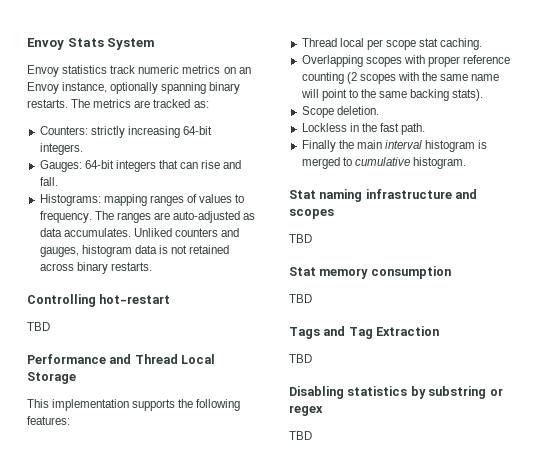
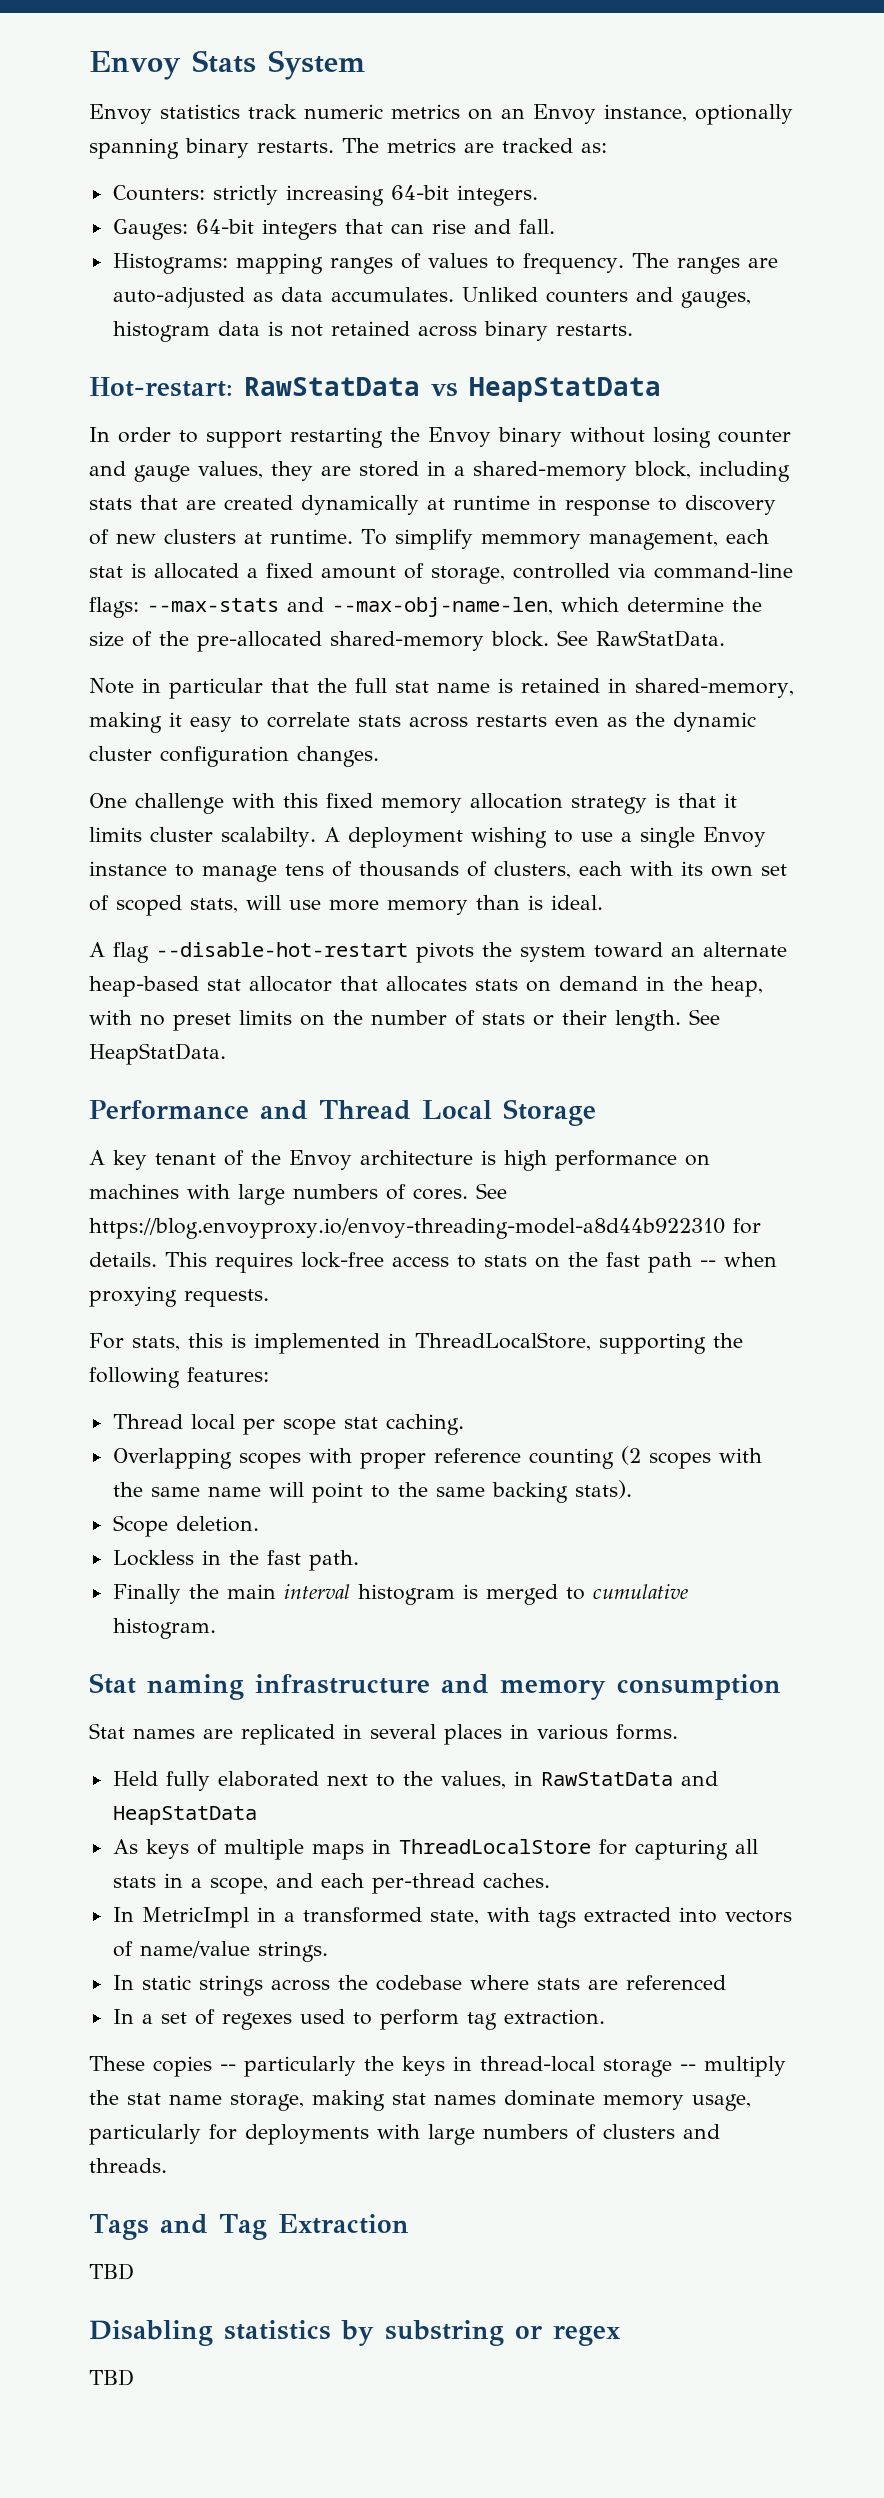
- Controlling hot-restart
- TBD
+ Hot-restart: RawStatData vs HeapStatData
+ In order to support restarting the Envoy binary without losing counter and gauge values, they are stored in a shared-memory block, including stats that are created dynamically at runtime in response to discovery of new clusters at runtime. To simplify memmory management, each stat is allocated a fixed amount of storage, controlled via command-line flags: --max-stats and --max-obj-name-len, which determine the size of the pre-allocated shared-memory block. See RawStatData.
+ Note in particular that the full stat name is retained in shared-memory, making it easy to correlate stats across restarts even as the dynamic cluster configuration changes.
+ One challenge with this fixed memory allocation strategy is that it limits cluster scalabilty. A deployment wishing to use a single Envoy instance to manage tens of thousands of clusters, each with its own set of scoped stats, will use more memory than is ideal.
+ A flag --disable-hot-restart pivots the system toward an alternate heap-based stat allocator that allocates stats on demand in the heap, with no preset limits on the number of stats or their length. See HeapStatData.
- This implementation supports the following features:
+ A key tenant of the Envoy architecture is high performance on machines with large numbers of cores. See https://blog.envoyproxy.io/envoy-threading-model-a8d44b922310 for details. This requires lock-free access to stats on the fast path -- when proxying requests.
+ For stats, this is implemented in ThreadLocalStore, supporting the following features:
- Stat naming infrastructure and scopes
- TBD
- Stat memory consumption
- TBD
+ Stat naming infrastructure and memory consumption
+ Stat names are replicated in several places in various forms.
+ Held fully elaborated next to the values, in RawStatData and HeapStatData
+ As keys of multiple maps in ThreadLocalStore for capturing all stats in a scope, and each per-thread caches.
+ In MetricImpl in a transformed state, with tags extracted into vectors of name/value strings.
+ In static strings across the codebase where stats are referenced
+ In a set of regexes used to perform tag extraction.
+ These copies -- particularly the keys in thread-local storage -- multiply the stat name storage, making stat names dominate memory usage, particularly for deployments with large numbers of clusters and threads.

